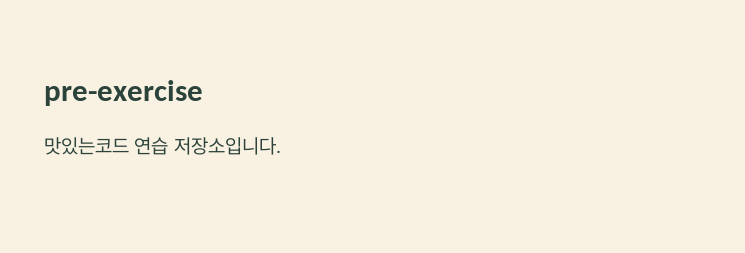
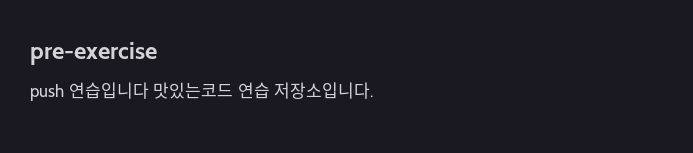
- 맛있는코드 연습 저장소입니다.
+ push 연습입니다 맛있는코드 연습 저장소입니다.

